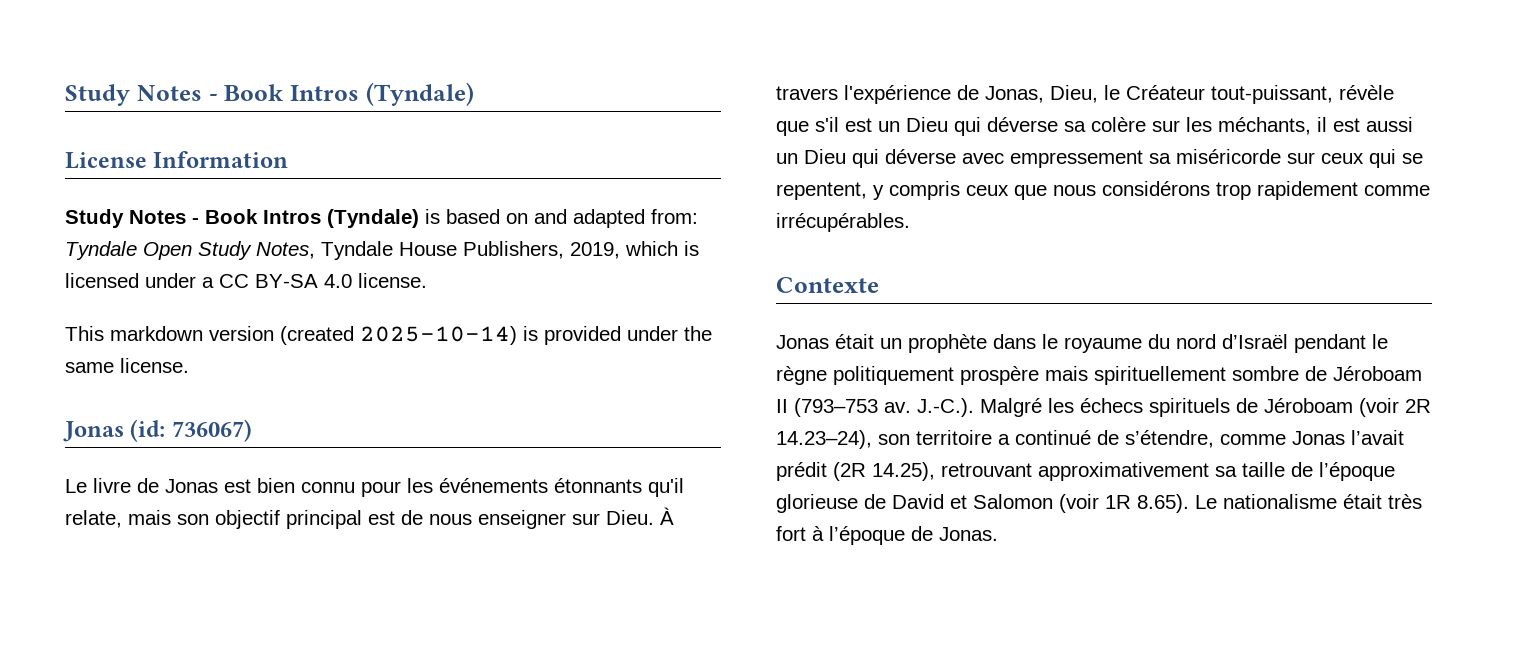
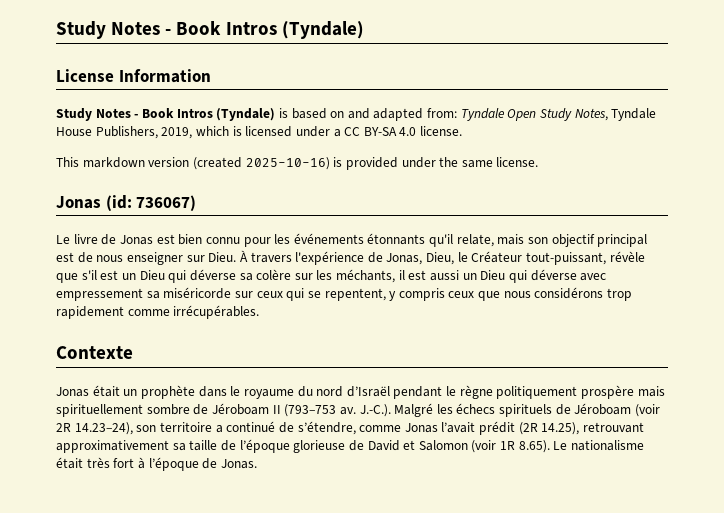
- This markdown version (created 2025-10-14) is provided under the same license.
+ This markdown version (created 2025-10-16) is provided under the same license.

